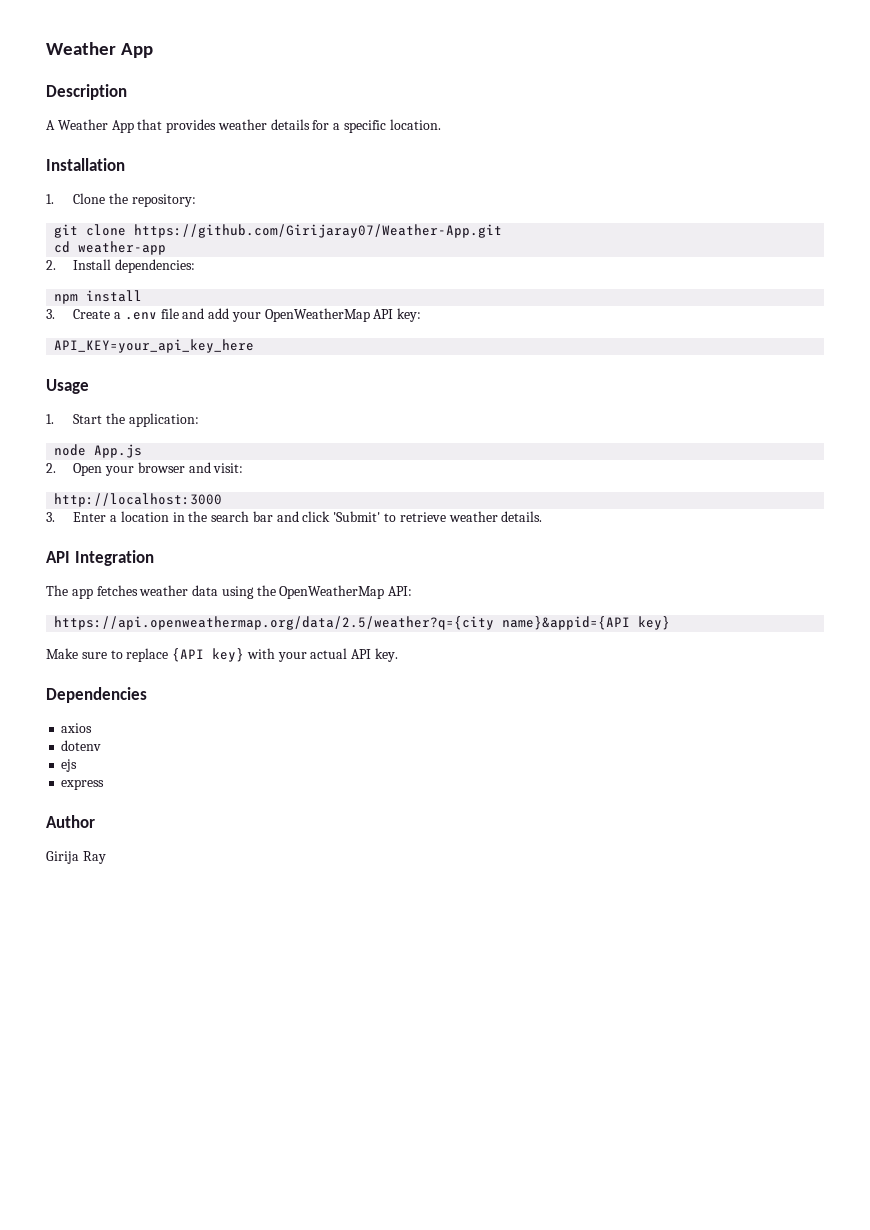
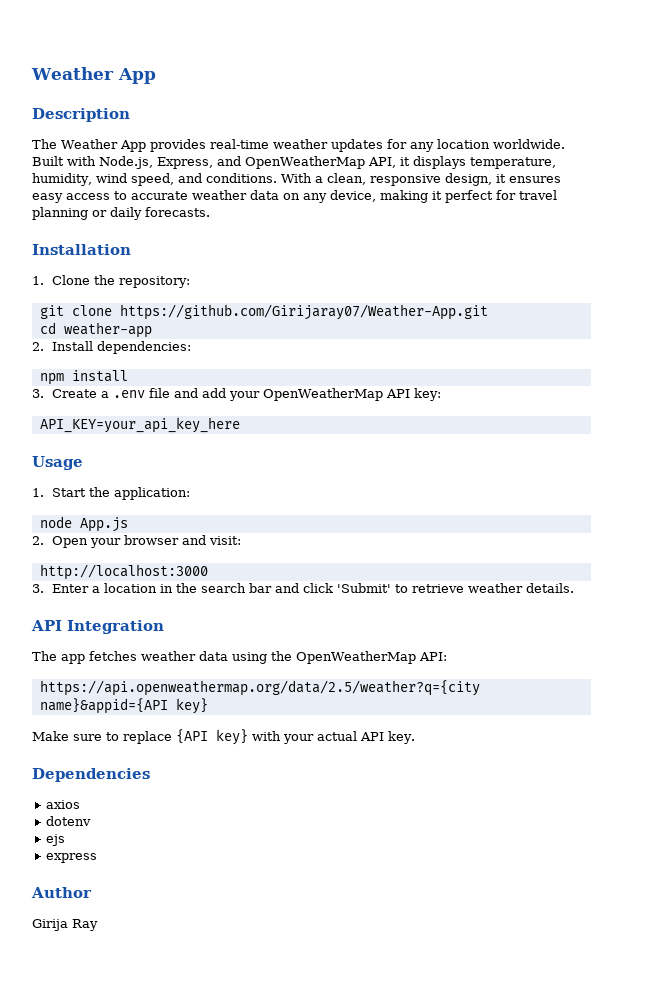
- A Weather App that provides weather details for a specific location.
+ The Weather App provides real-time weather updates for any location worldwide. Built with Node.js, Express, and OpenWeatherMap API, it displays temperature, humidity, wind speed, and conditions. With a clean, responsive design, it ensures easy access to accurate weather data on any device, making it perfect for travel planning or daily forecasts.

